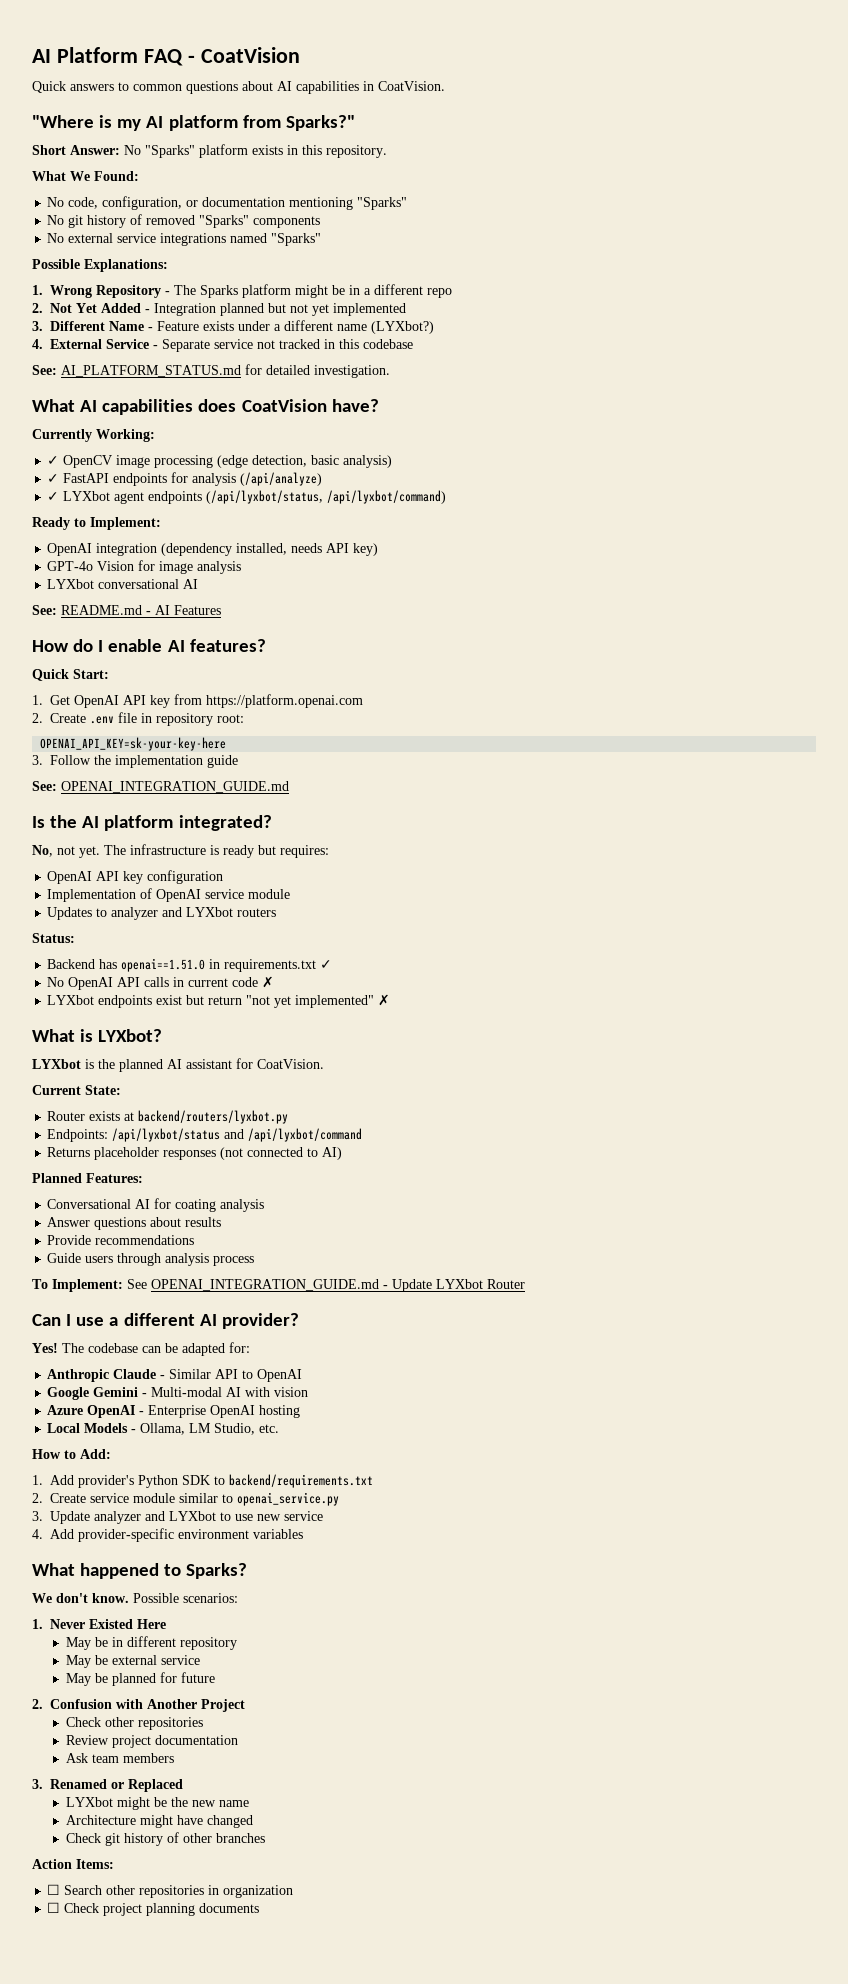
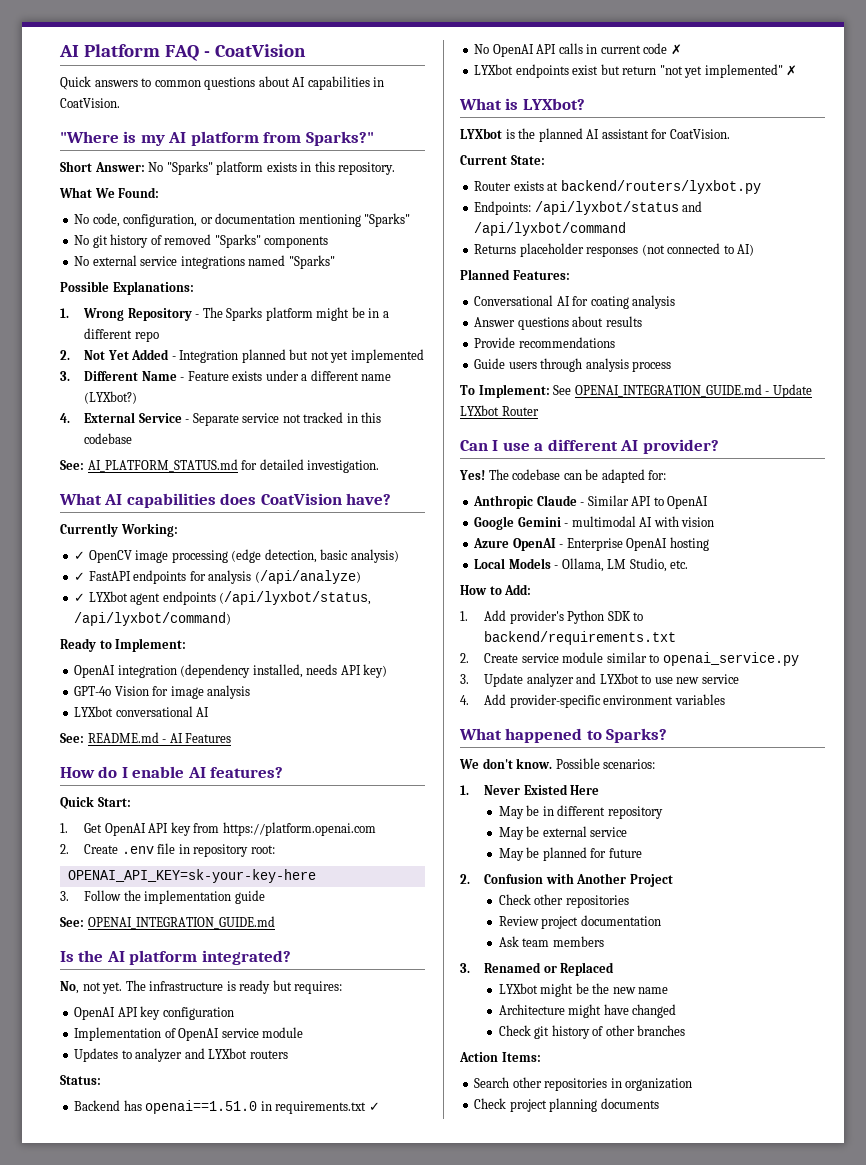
- Google Gemini - Multi-modal AI with vision
+ Google Gemini - multimodal AI with vision
- ☐ Search other repositories in organization
+ Search other repositories in organization
- ☐ Check project planning documents
+ Check project planning documents

